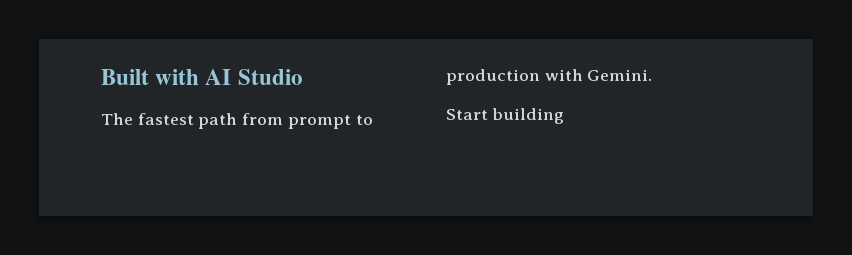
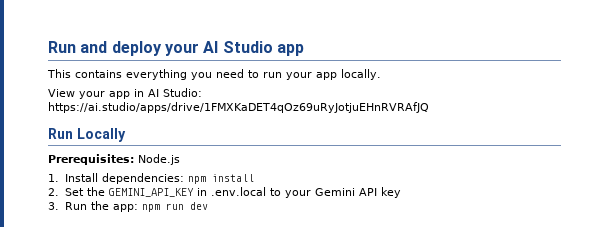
- Built with AI Studio
- The fastest path from prompt to production with Gemini.
- Start building
+ Run and deploy your AI Studio app
+ This contains everything you need to run your app locally.
+ View your app in AI Studio: https://ai.studio/apps/drive/1FMXKaDET4qOz69uRyJotjuEHnRVRAfJQ
+ Run Locally
+ Prerequisites: Node.js
+ 1. Install dependencies: npm install
+ 2. Set the GEMINI_API_KEY in .env.local to your Gemini API key
+ 3. Run the app: npm run dev

